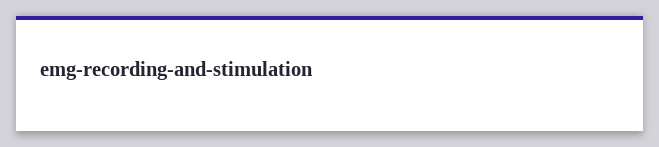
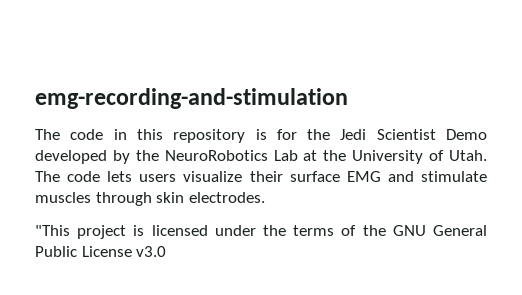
+ The code in this repository is for the Jedi Scientist Demo developed by the NeuroRobotics Lab at the University of Utah. The code lets users visualize their surface EMG and stimulate muscles through skin electrodes.
+ "This project is licensed under the terms of the GNU General Public License v3.0

